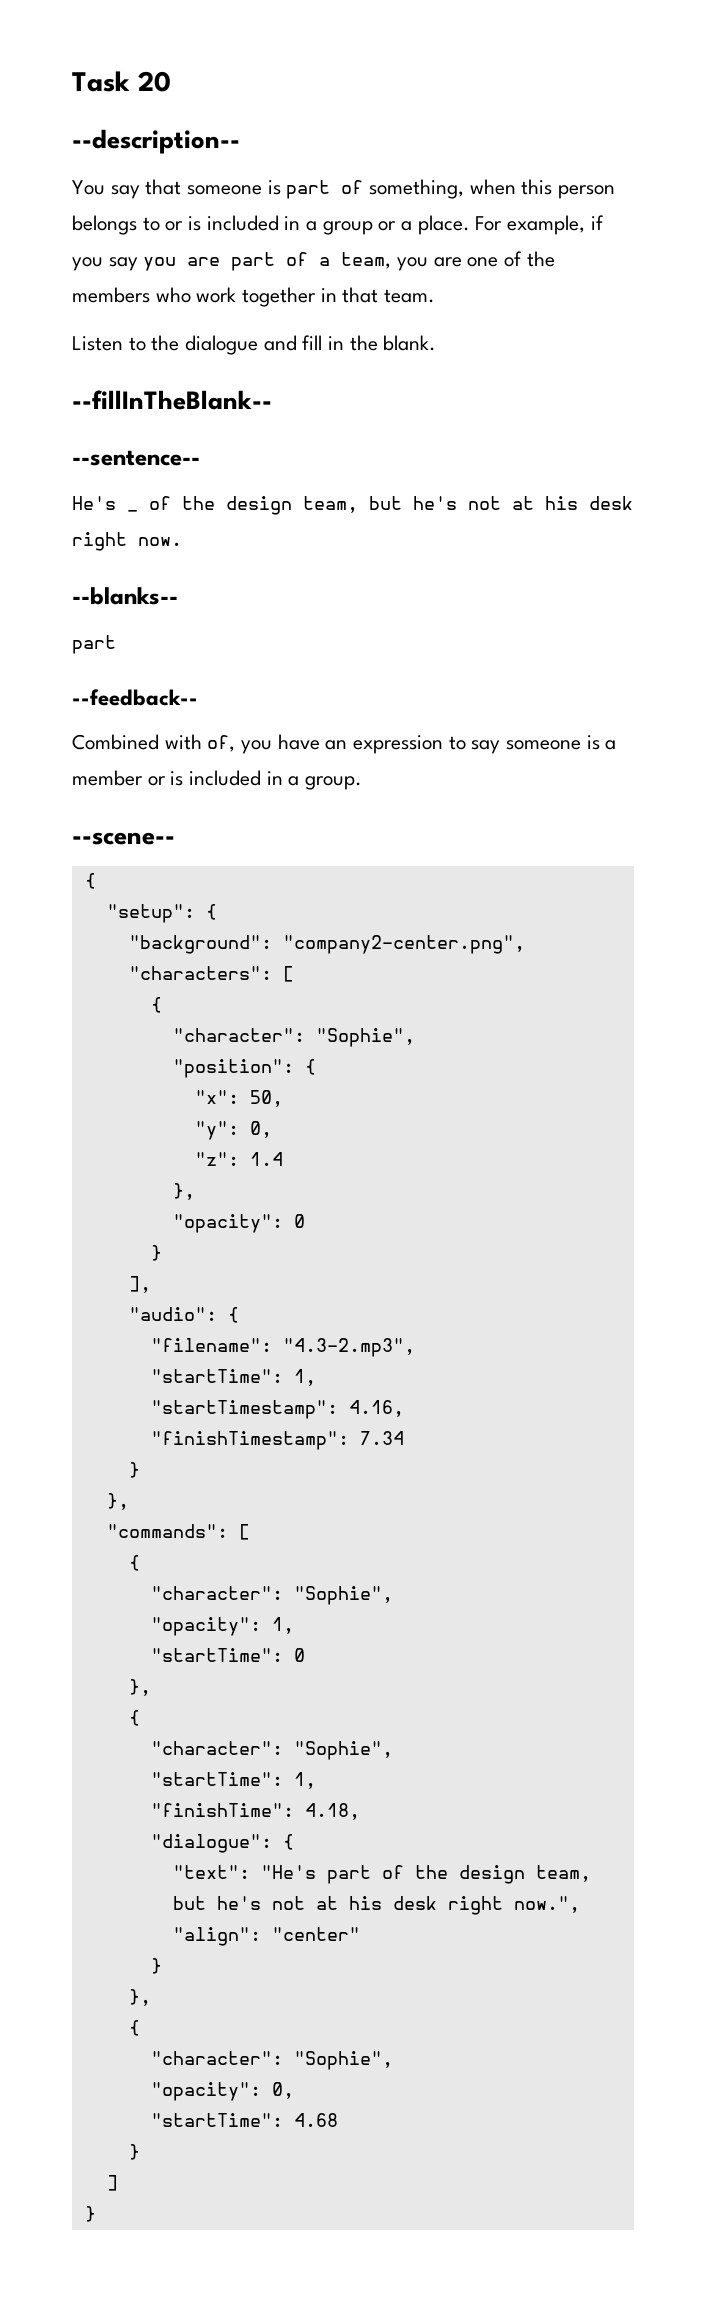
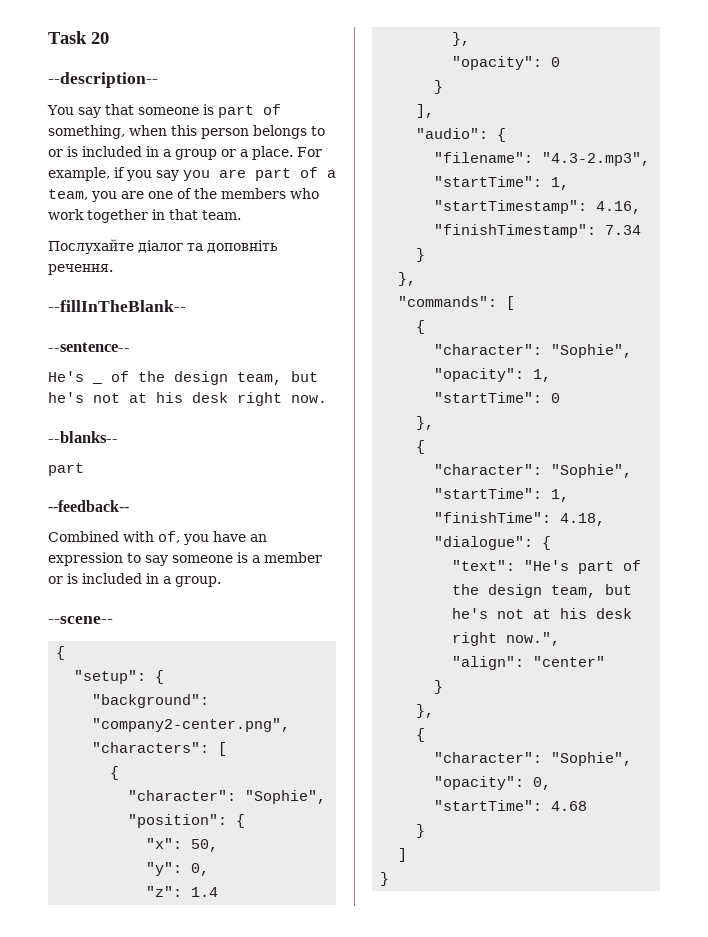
- Listen to the dialogue and fill in the blank.
+ Послухайте діалог та доповніть речення.

